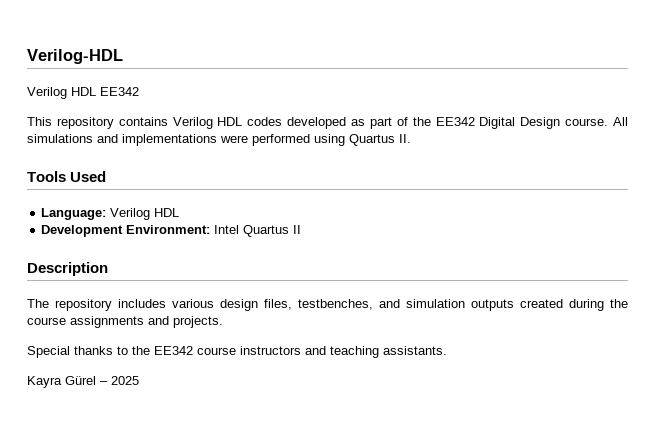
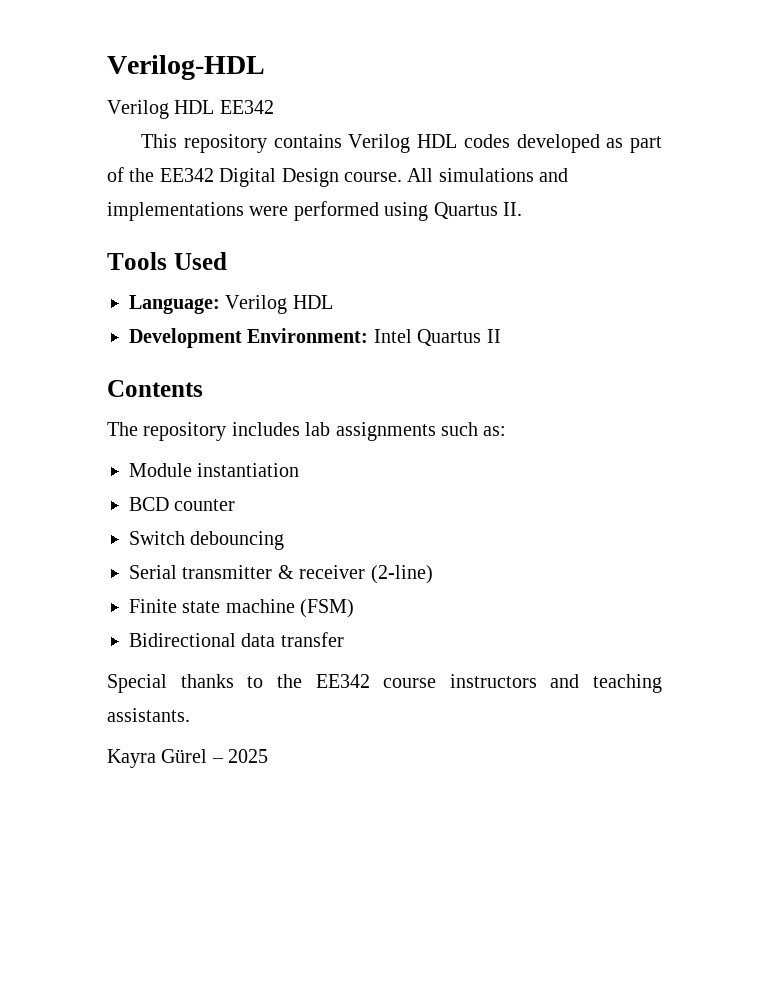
- Description
+ Contents
- The repository includes various design files, testbenches, and simulation outputs created during the course assignments and projects.
+ The repository includes lab assignments such as:
+ Module instantiation
+ BCD counter
+ Switch debouncing
+ Serial transmitter & receiver (2-line)
+ Finite state machine (FSM)
+ Bidirectional data transfer

